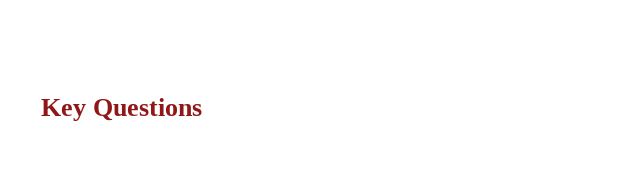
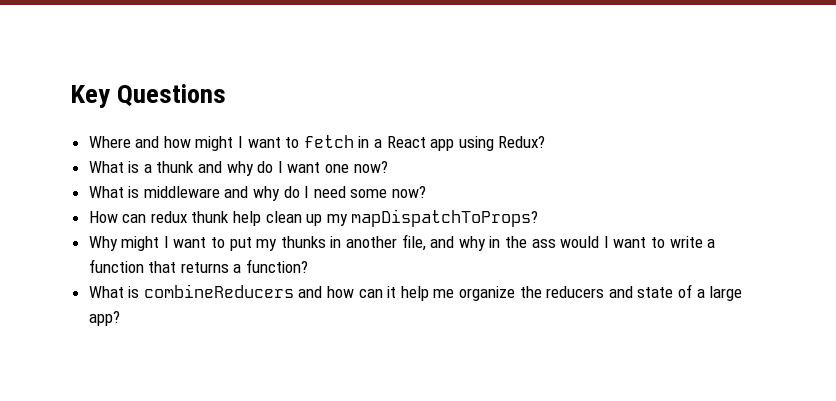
+ Where and how might I want to fetch in a React app using Redux?
+ What is a thunk and why do I want one now?
+ What is middleware and why do I need some now?
+ How can redux thunk help clean up my mapDispatchToProps?
+ Why might I want to put my thunks in another file, and why in the ass would I want to write a function that returns a function?
+ What is combineReducers and how can it help me organize the reducers and state of a large app?

